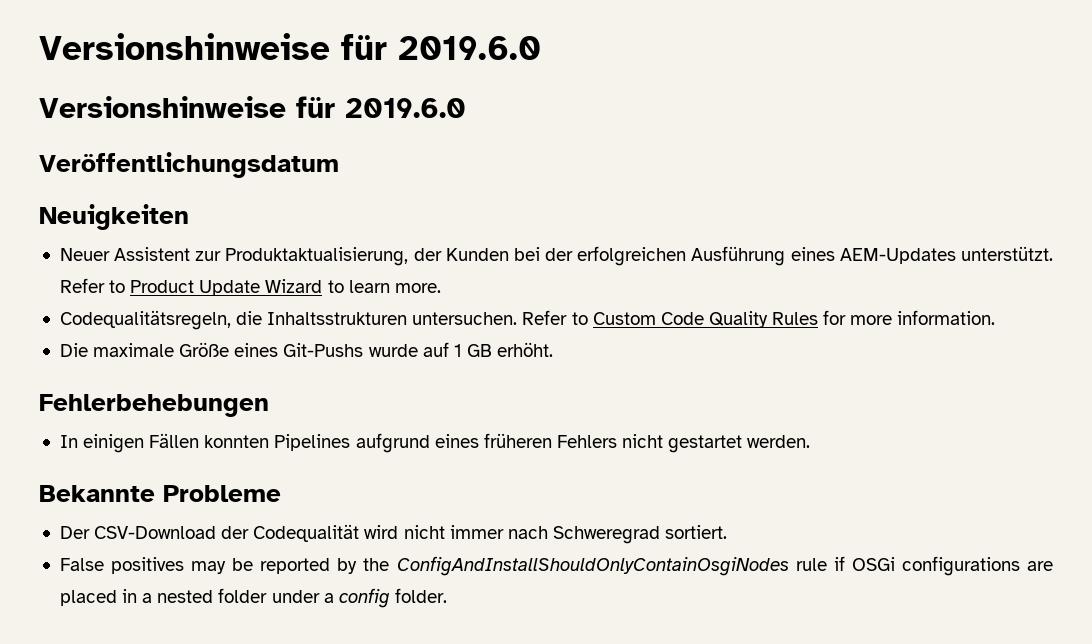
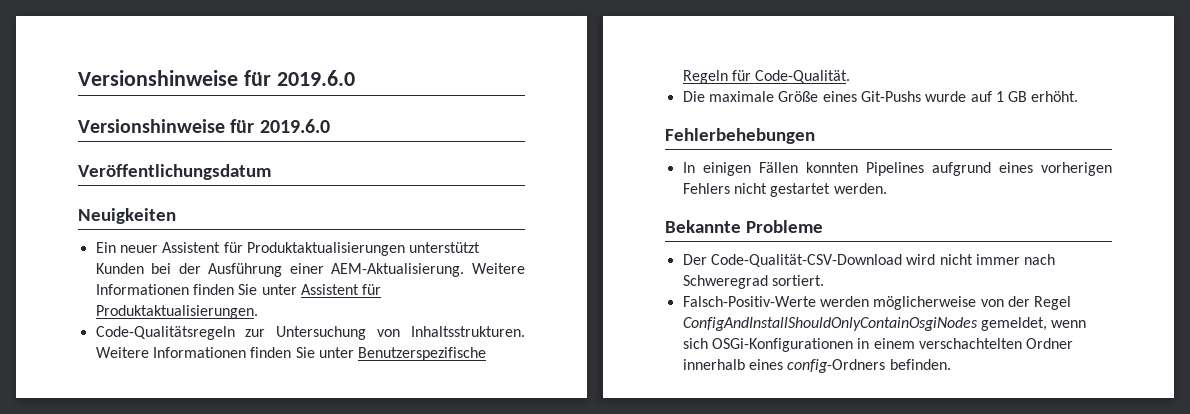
- Neuer Assistent zur Produktaktualisierung, der Kunden bei der erfolgreichen Ausführung eines AEM-Updates unterstützt. Refer to Product Update Wizard to learn more.
- Codequalitätsregeln, die Inhaltsstrukturen untersuchen. Refer to Custom Code Quality Rules for more information.
+ Ein neuer Assistent für Produktaktualisierungen unterstützt Kunden bei der Ausführung einer AEM-Aktualisierung. Weitere Informationen finden Sie unter Assistent für Produktaktualisierungen.
+ Code-Qualitätsregeln zur Untersuchung von Inhaltsstrukturen. Weitere Informationen finden Sie unter Benutzerspezifische Regeln für Code-Qualität.
- In einigen Fällen konnten Pipelines aufgrund eines früheren Fehlers nicht gestartet werden.
+ In einigen Fällen konnten Pipelines aufgrund eines vorherigen Fehlers nicht gestartet werden.
- Der CSV-Download der Codequalität wird nicht immer nach Schweregrad sortiert.
+ Der Code-Qualität-CSV-Download wird nicht immer nach Schweregrad sortiert.
- False positives may be reported by the ConfigAndInstallShouldOnlyContainOsgiNodes rule if OSGi configurations are placed in a nested folder under a config folder.
+ Falsch-Positiv-Werte werden möglicherweise von der Regel ConfigAndInstallShouldOnlyContainOsgiNodes gemeldet, wenn sich OSGi-Konfigurationen in einem verschachtelten Ordner innerhalb eines config-Ordners befinden.

